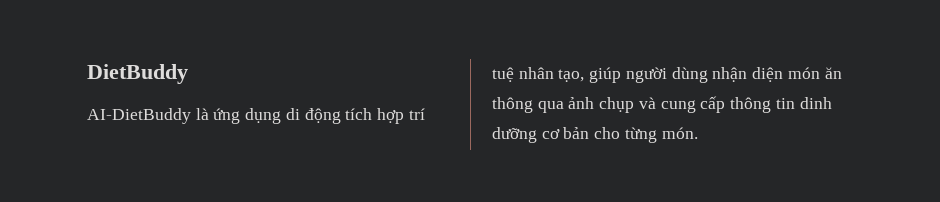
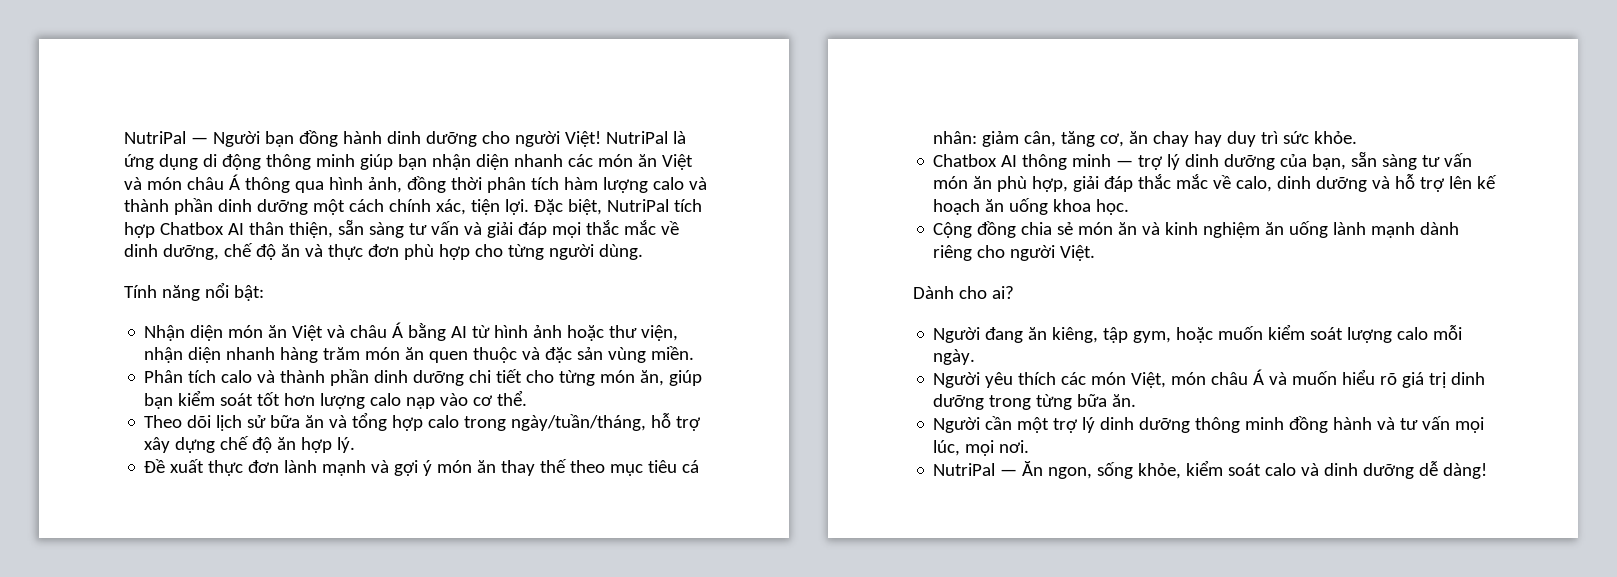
- DietBuddy
- AI-DietBuddy là ứng dụng di động tích hợp trí tuệ nhân tạo, giúp người dùng nhận diện món ăn thông qua ảnh chụp và cung cấp thông tin dinh dưỡng cơ bản cho từng món.
+ NutriPal — Người bạn đồng hành dinh dưỡng cho người Việt! NutriPal là ứng dụng di động thông minh giúp bạn nhận diện nhanh các món ăn Việt và món châu Á thông qua hình ảnh, đồng thời phân tích hàm lượng calo và thành phần dinh dưỡng một cách chính xác, tiện lợi. Đặc biệt, NutriPal tích hợp Chatbox AI thân thiện, sẵn sàng tư vấn và giải đáp mọi thắc mắc về dinh dưỡng, chế độ ăn và thực đơn phù hợp cho từng người dùng.
+ Tính năng nổi bật:
+ Nhận diện món ăn Việt và châu Á bằng AI từ hình ảnh hoặc thư viện, nhận diện nhanh hàng trăm món ăn quen thuộc và đặc sản vùng miền.
+ Phân tích calo và thành phần dinh dưỡng chi tiết cho từng món ăn, giúp bạn kiểm soát tốt hơn lượng calo nạp vào cơ thể.
+ Theo dõi lịch sử bữa ăn và tổng hợp calo trong ngày/tuần/tháng, hỗ trợ xây dựng chế độ ăn hợp lý.
+ Đề xuất thực đơn lành mạnh và gợi ý món ăn thay thế theo mục tiêu cá nhân: giảm cân, tăng cơ, ăn chay hay duy trì sức khỏe.
+ Chatbox AI thông minh — trợ lý dinh dưỡng của bạn, sẵn sàng tư vấn món ăn phù hợp, giải đáp thắc mắc về calo, dinh dưỡng và hỗ trợ lên kế hoạch ăn uống khoa học.
+ Cộng đồng chia sẻ món ăn và kinh nghiệm ăn uống lành mạnh dành riêng cho người Việt.
+ Dành cho ai?
+ Người đang ăn kiêng, tập gym, hoặc muốn kiểm soát lượng calo mỗi ngày.
+ Người yêu thích các món Việt, món châu Á và muốn hiểu rõ giá trị dinh dưỡng trong từng bữa ăn.
+ Người cần một trợ lý dinh dưỡng thông minh đồng hành và tư vấn mọi lúc, mọi nơi.
+ NutriPal — Ăn ngon, sống khỏe, kiểm soát calo và dinh dưỡng dễ dàng!

